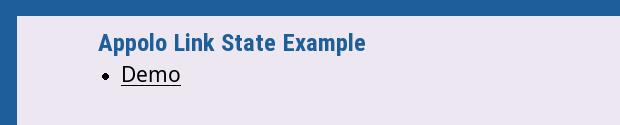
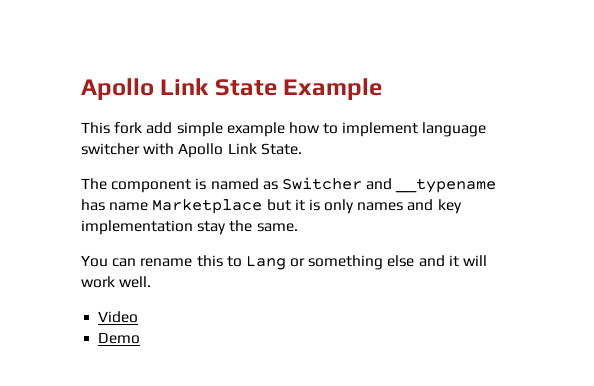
- Appolo Link State Example
+ Apollo Link State Example
+ This fork add simple example how to implement language switcher with Apollo Link State.
+ The component is named as Switcher and __typename has name Marketplace but it is only names and key implementation stay the same.
+ You can rename this to Lang or something else and it will work well.
+ Video

